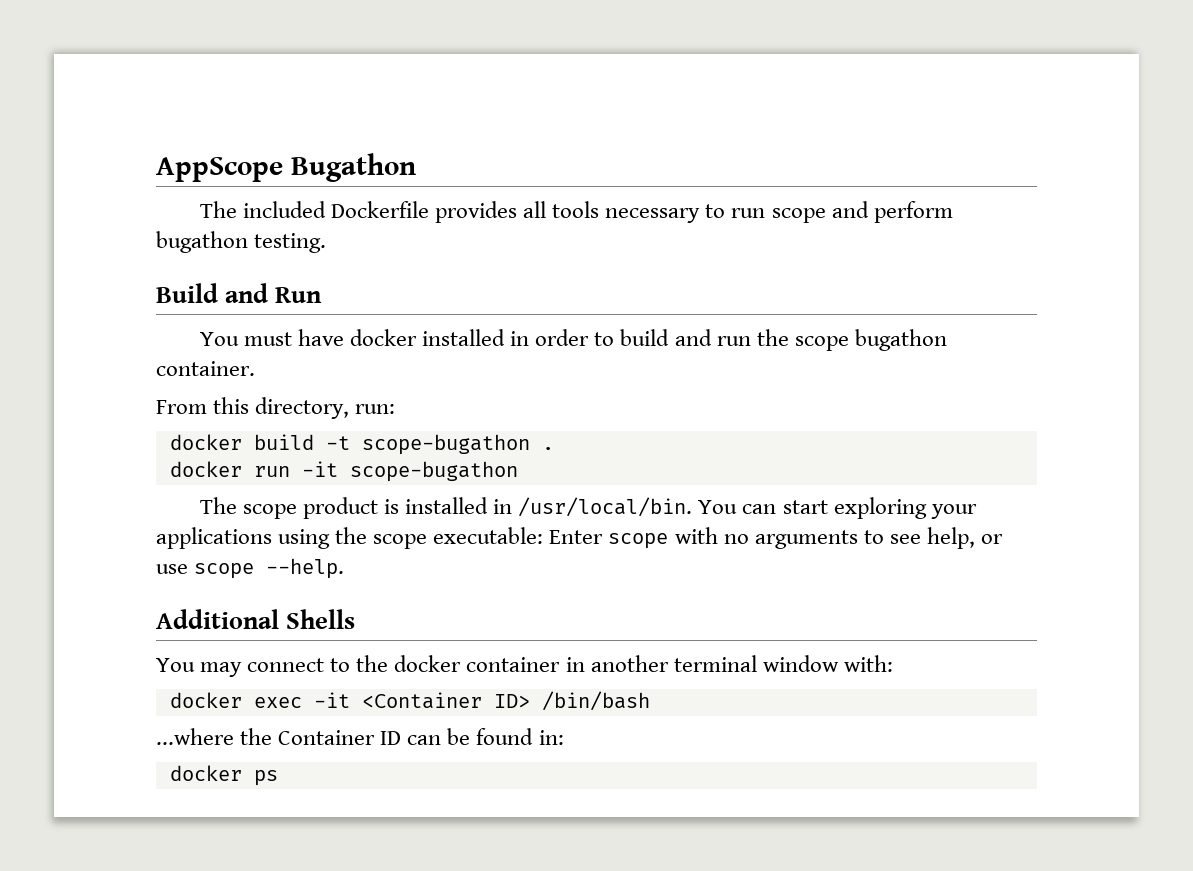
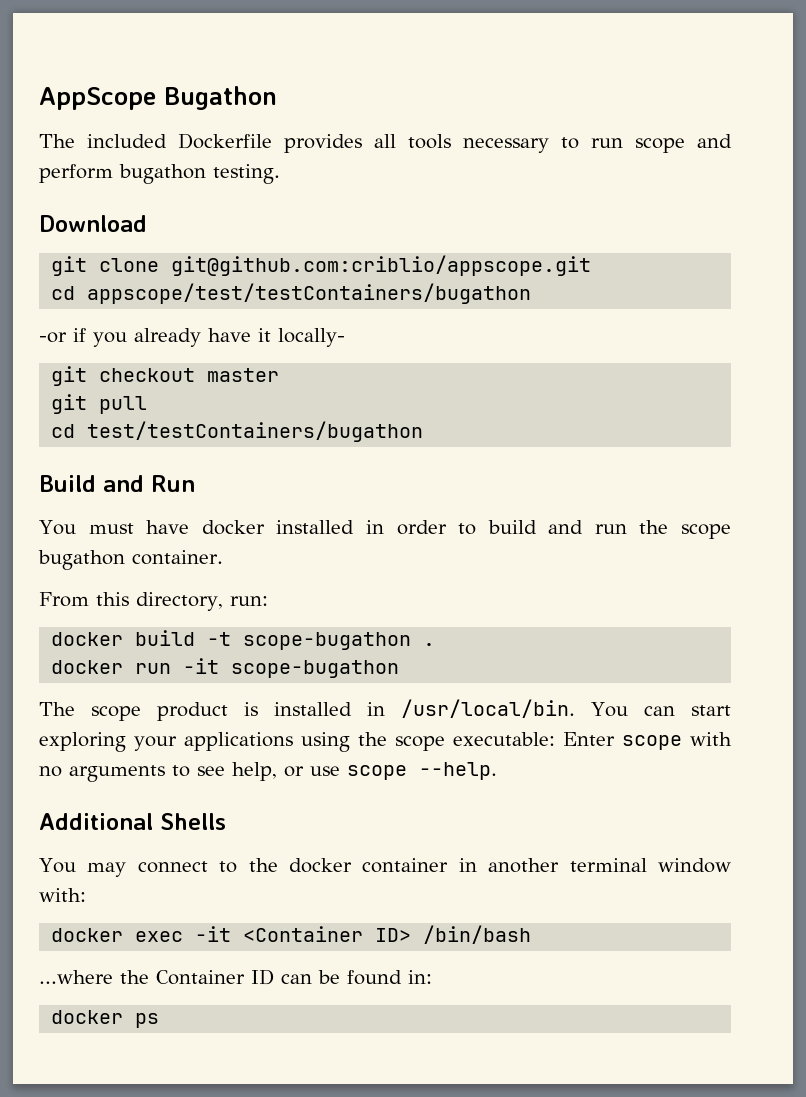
+ Download
+ git clone git@github.com:criblio/appscope.git
+ cd appscope/test/testContainers/bugathon
+ -or if you already have it locally-
+ git checkout master
+ git pull
+ cd test/testContainers/bugathon

